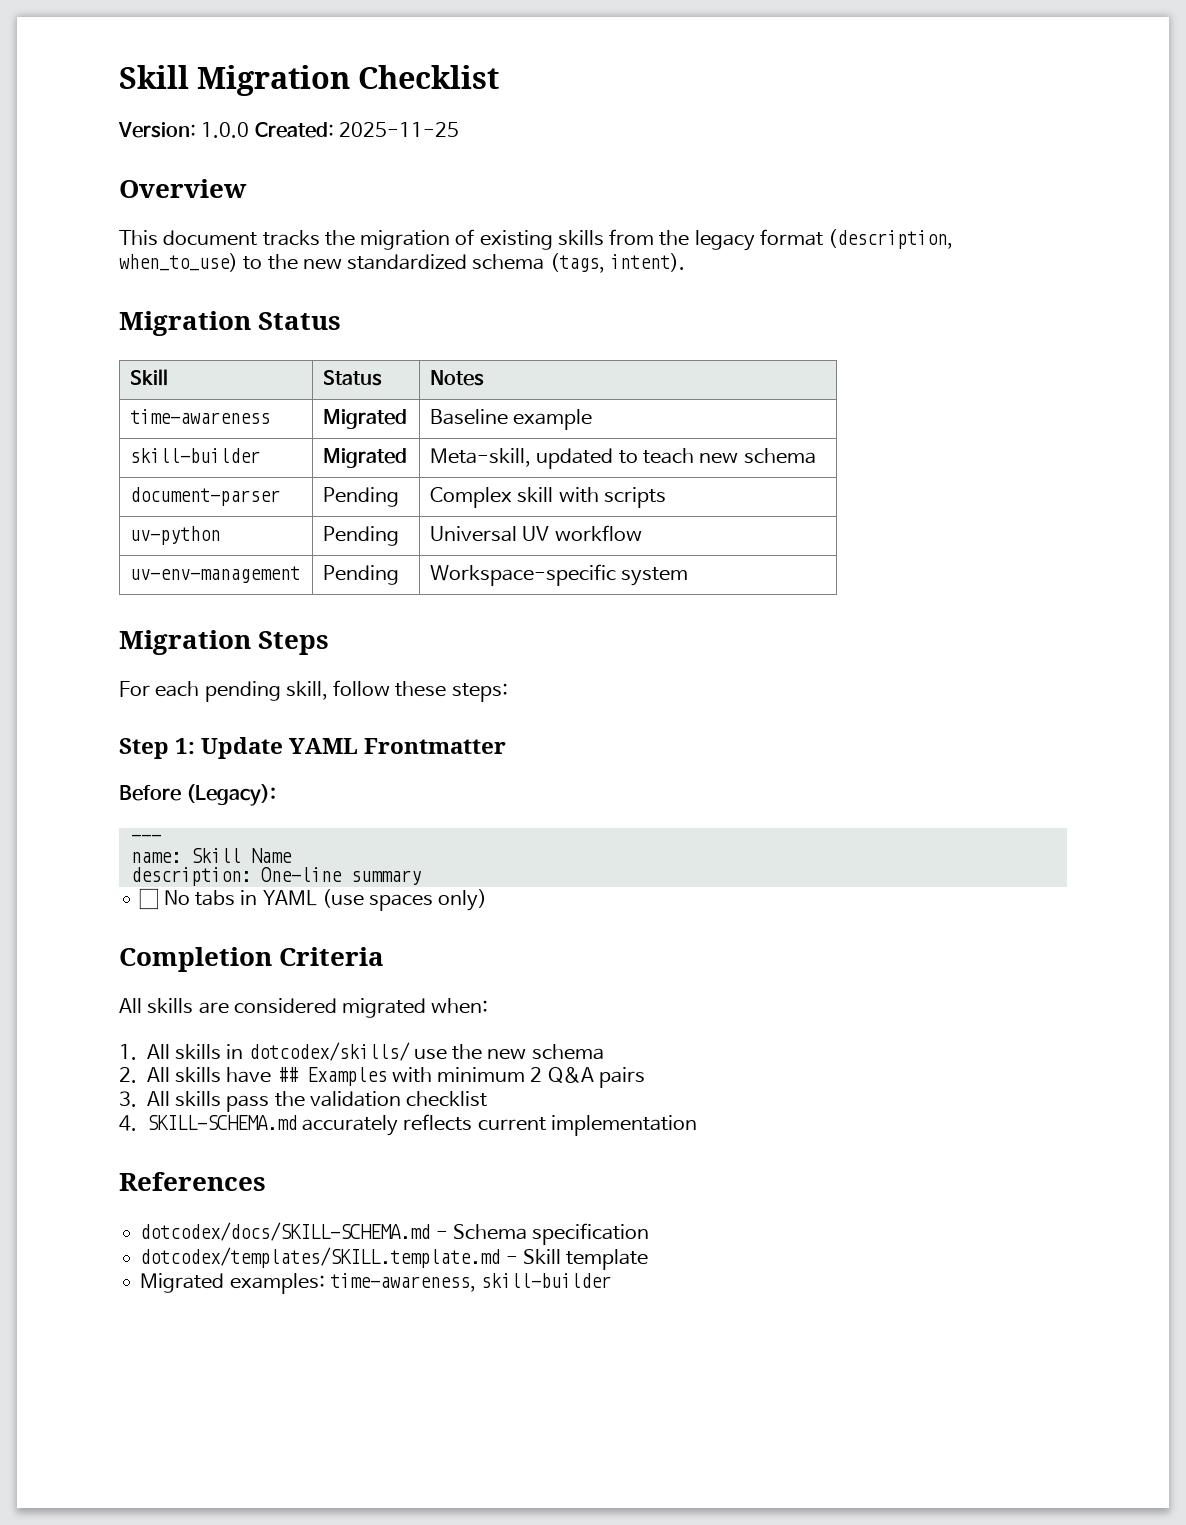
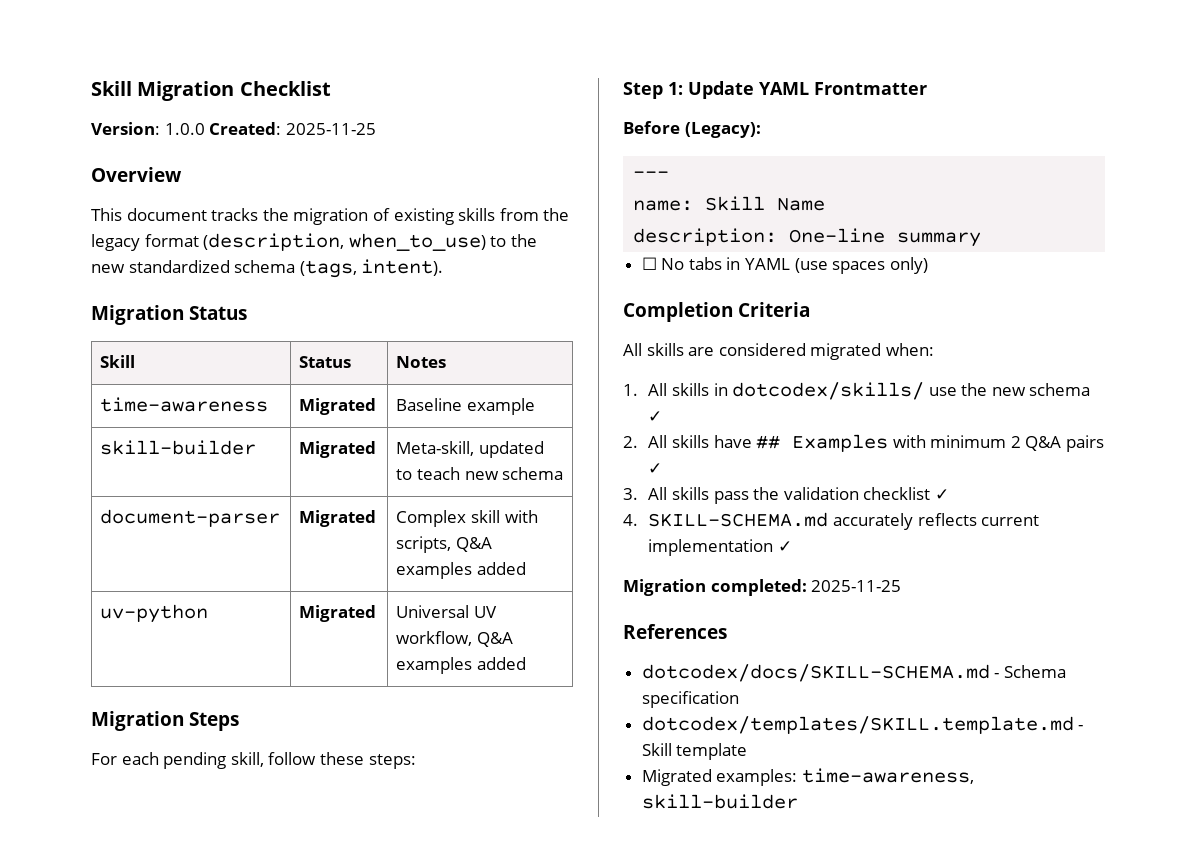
- document-parser | Pending | Complex skill with scripts
+ document-parser | Migrated | Complex skill with scripts, Q&A examples added
- uv-python | Pending | Universal UV workflow
- uv-env-management | Pending | Workspace-specific system
+ uv-python | Migrated | Universal UV workflow, Q&A examples added
- 1. All skills in dotcodex/skills/ use the new schema
+ 1. All skills in dotcodex/skills/ use the new schema ✓
- 2. All skills have ## Examples with minimum 2 Q&A pairs
+ 2. All skills have ## Examples with minimum 2 Q&A pairs ✓
- 3. All skills pass the validation checklist
+ 3. All skills pass the validation checklist ✓
- 4. SKILL-SCHEMA.md accurately reflects current implementation
+ 4. SKILL-SCHEMA.md accurately reflects current implementation ✓
+ Migration completed: 2025-11-25

